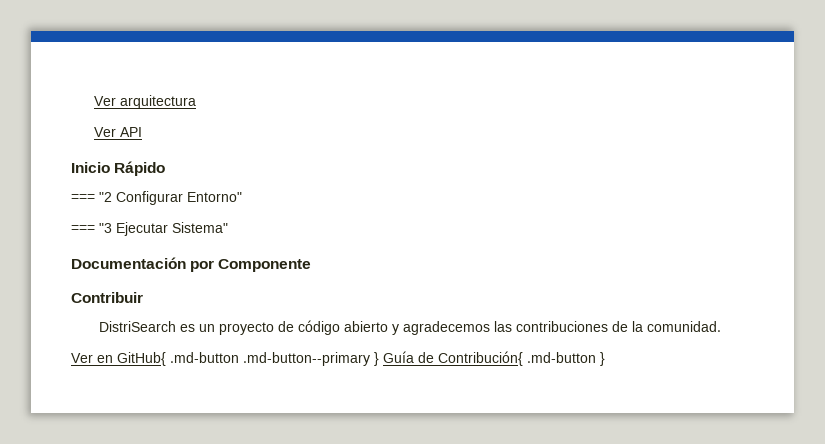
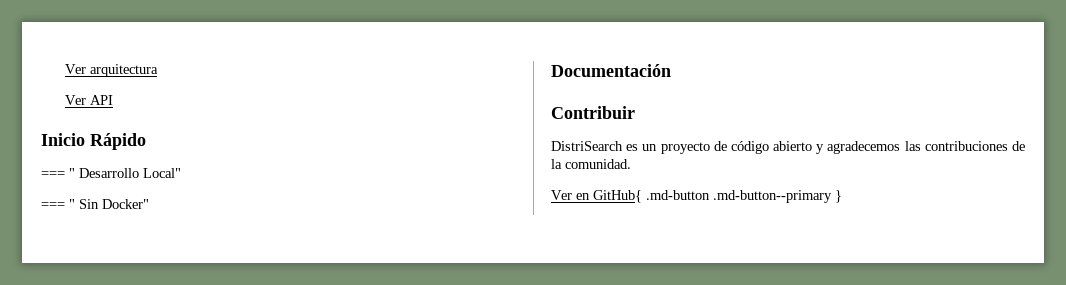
- === "2 Configurar Entorno"
- === "3 Ejecutar Sistema"
+ === " Desarrollo Local"
+ === " Sin Docker"
- Documentación por Componente
+ Documentación
- Ver en GitHub{ .md-button .md-button--primary } Guía de Contribución{ .md-button }
+ Ver en GitHub{ .md-button .md-button--primary }

